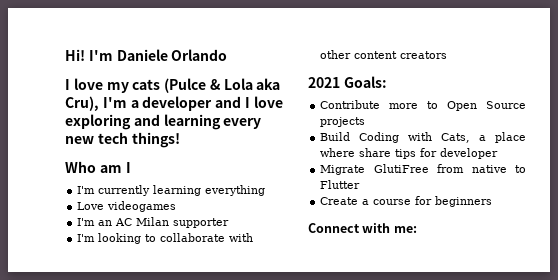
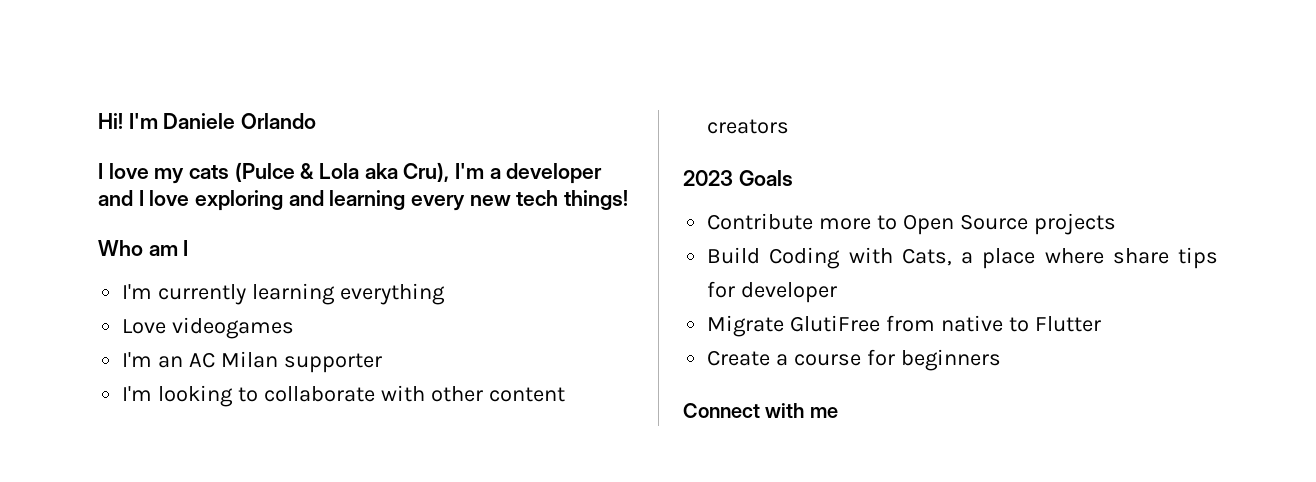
- 2021 Goals:
+ 2023 Goals
- Connect with me:
+ Connect with me

